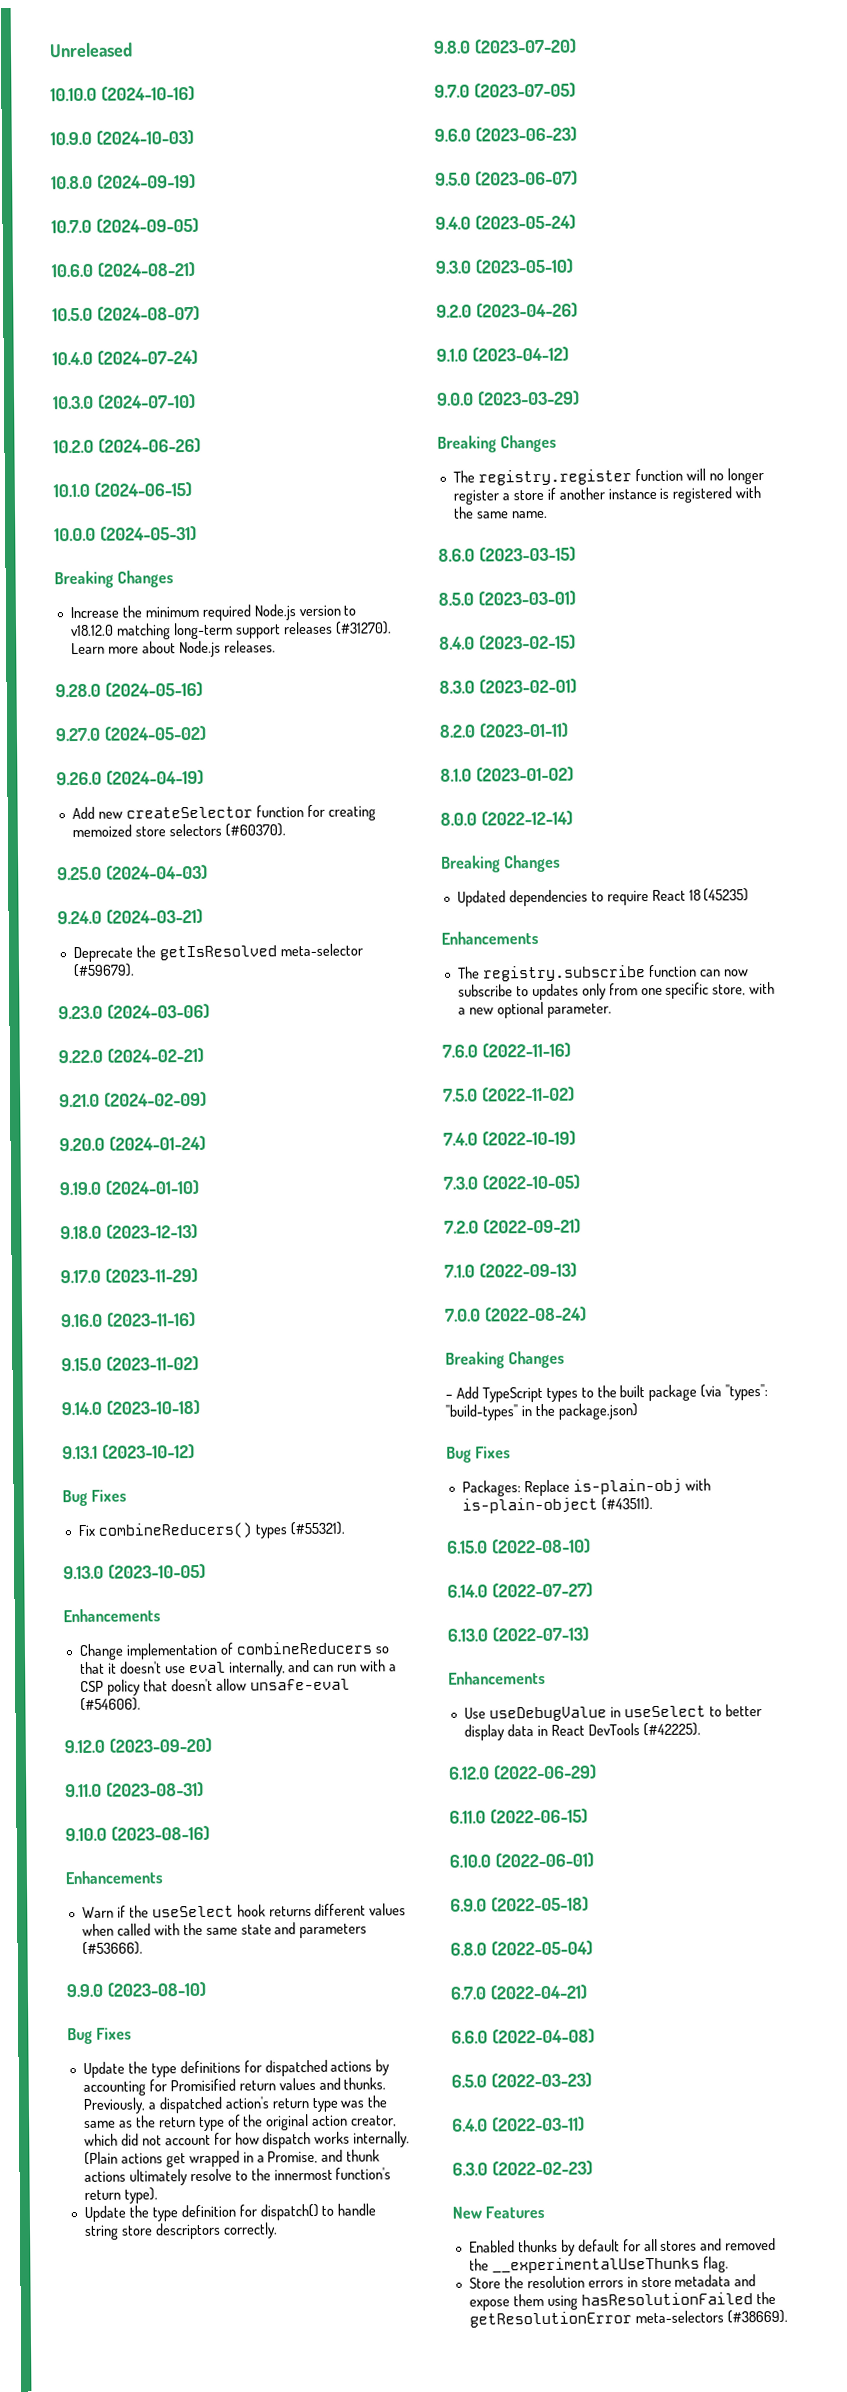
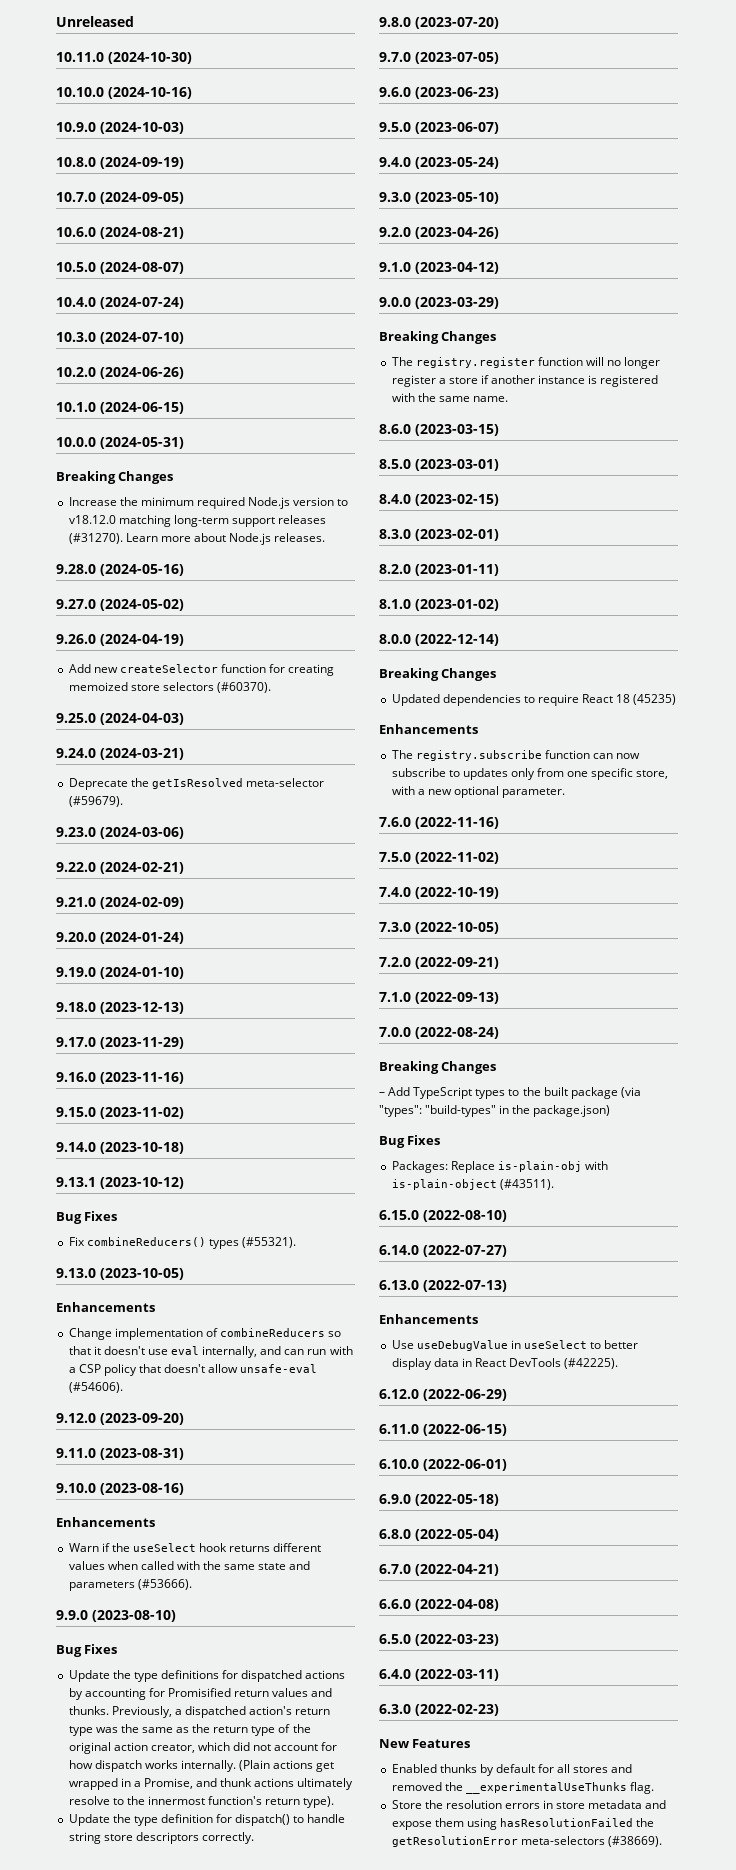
+ 10.11.0 (2024-10-30)

